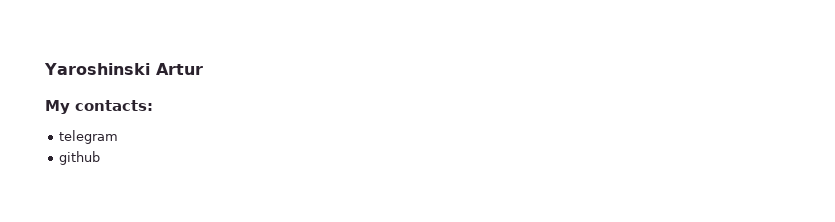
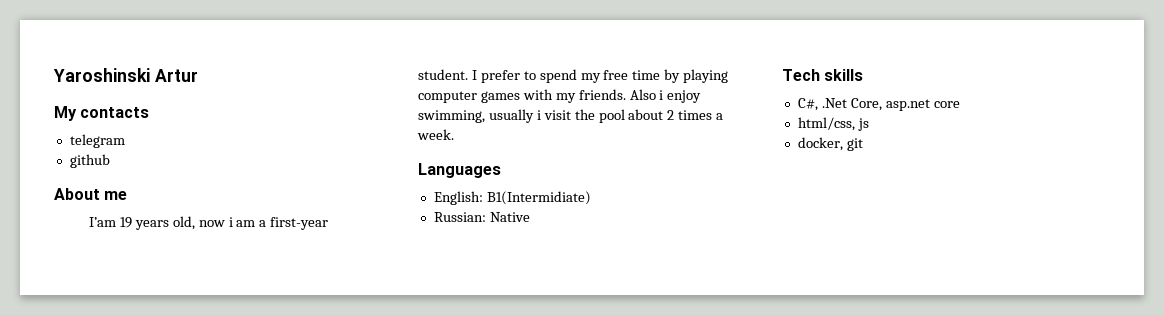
- My contacts:
+ My contacts
+ About me
+ I’am 19 years old, now i am a first-year student. I prefer to spend my free time by playing computer games with my friends. Also i enjoy swimming, usually i visit the pool about 2 times a week.
+ Languages
+ English: B1(Intermidiate)
+ Russian: Native
+ Tech skills
+ C#, .Net Core, asp.net core
+ html/css, js
+ docker, git

